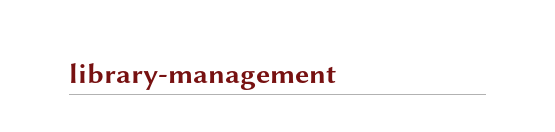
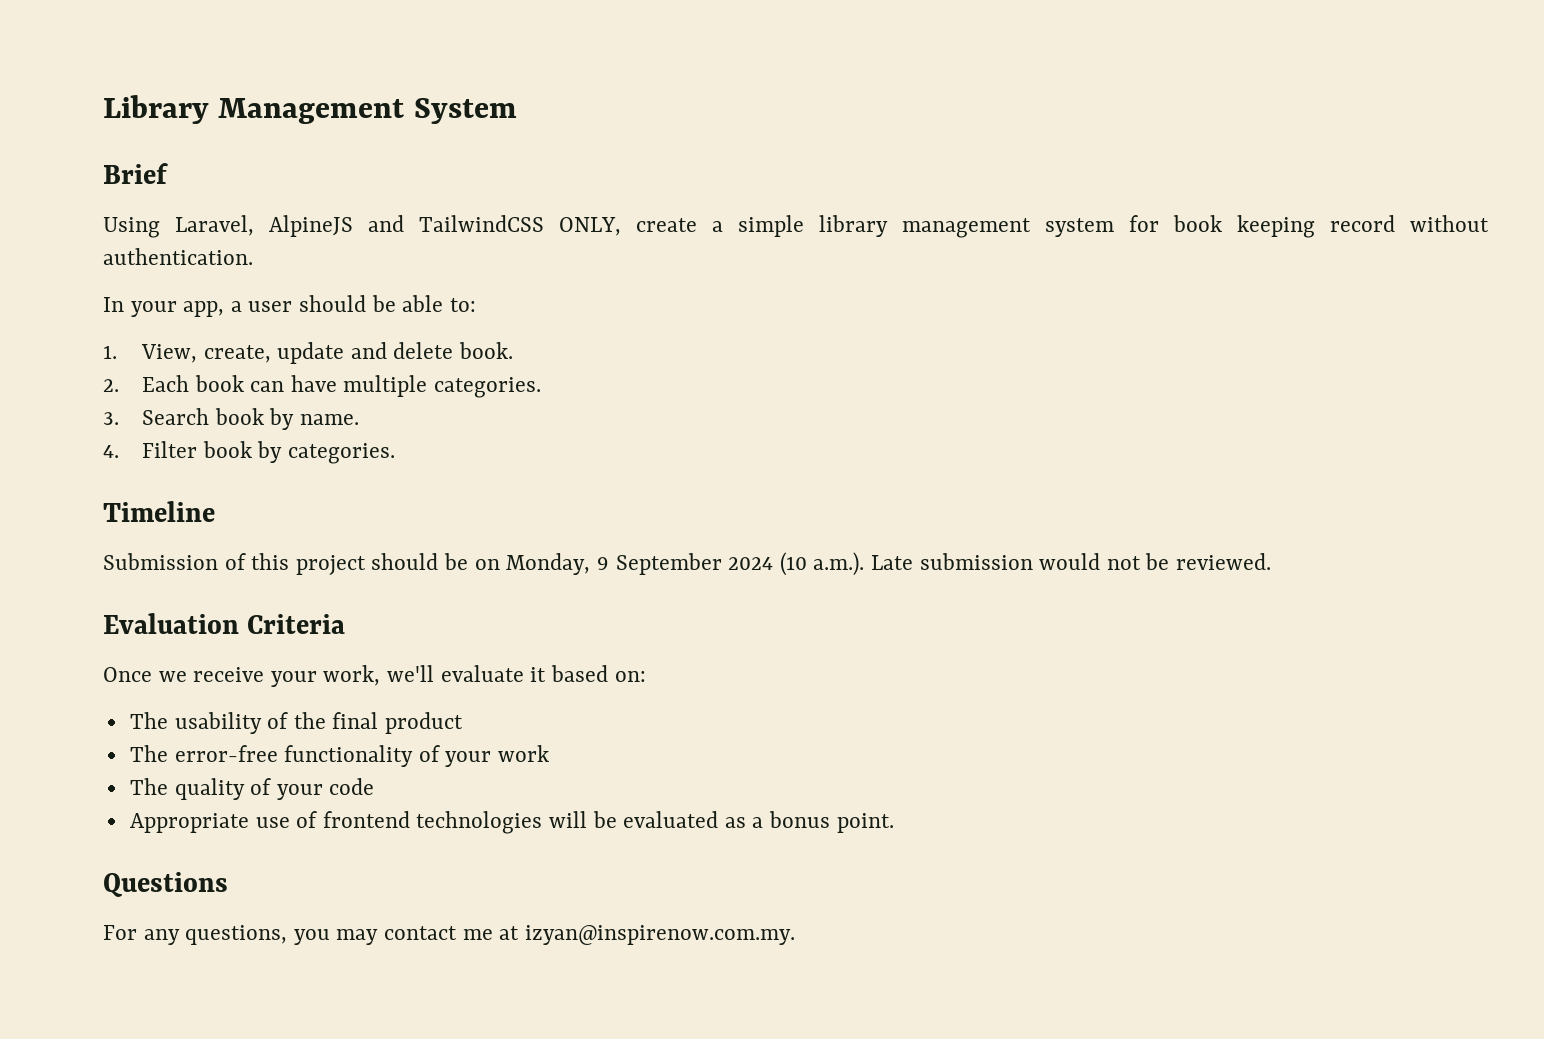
- library-management
+ Library Management System
+ Brief
+ Using Laravel, AlpineJS and TailwindCSS ONLY, create a simple library management system for book keeping record without authentication.
+ In your app, a user should be able to:
+ 1. View, create, update and delete book.
+ 2. Each book can have multiple categories.
+ 3. Search book by name.
+ 4. Filter book by categories.
+ Timeline
+ Submission of this project should be on Monday, 9 September 2024 (10 a.m.). Late submission would not be reviewed.
+ Evaluation Criteria
+ Once we receive your work, we'll evaluate it based on:
+ The usability of the final product
+ The error-free functionality of your work
+ The quality of your code
+ Appropriate use of frontend technologies will be evaluated as a bonus point.
+ Questions
+ For any questions, you may contact me at izyan@inspirenow.com.my.

